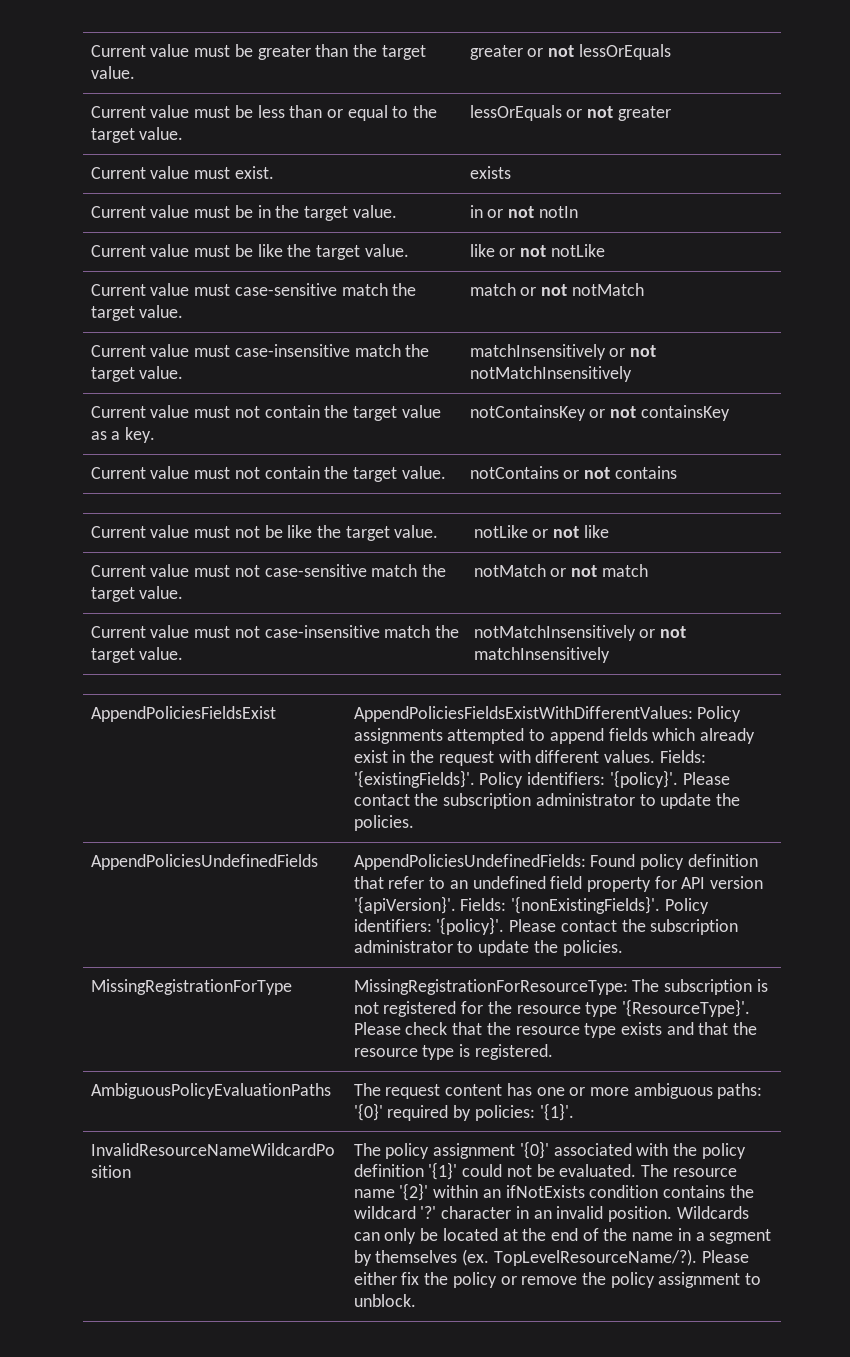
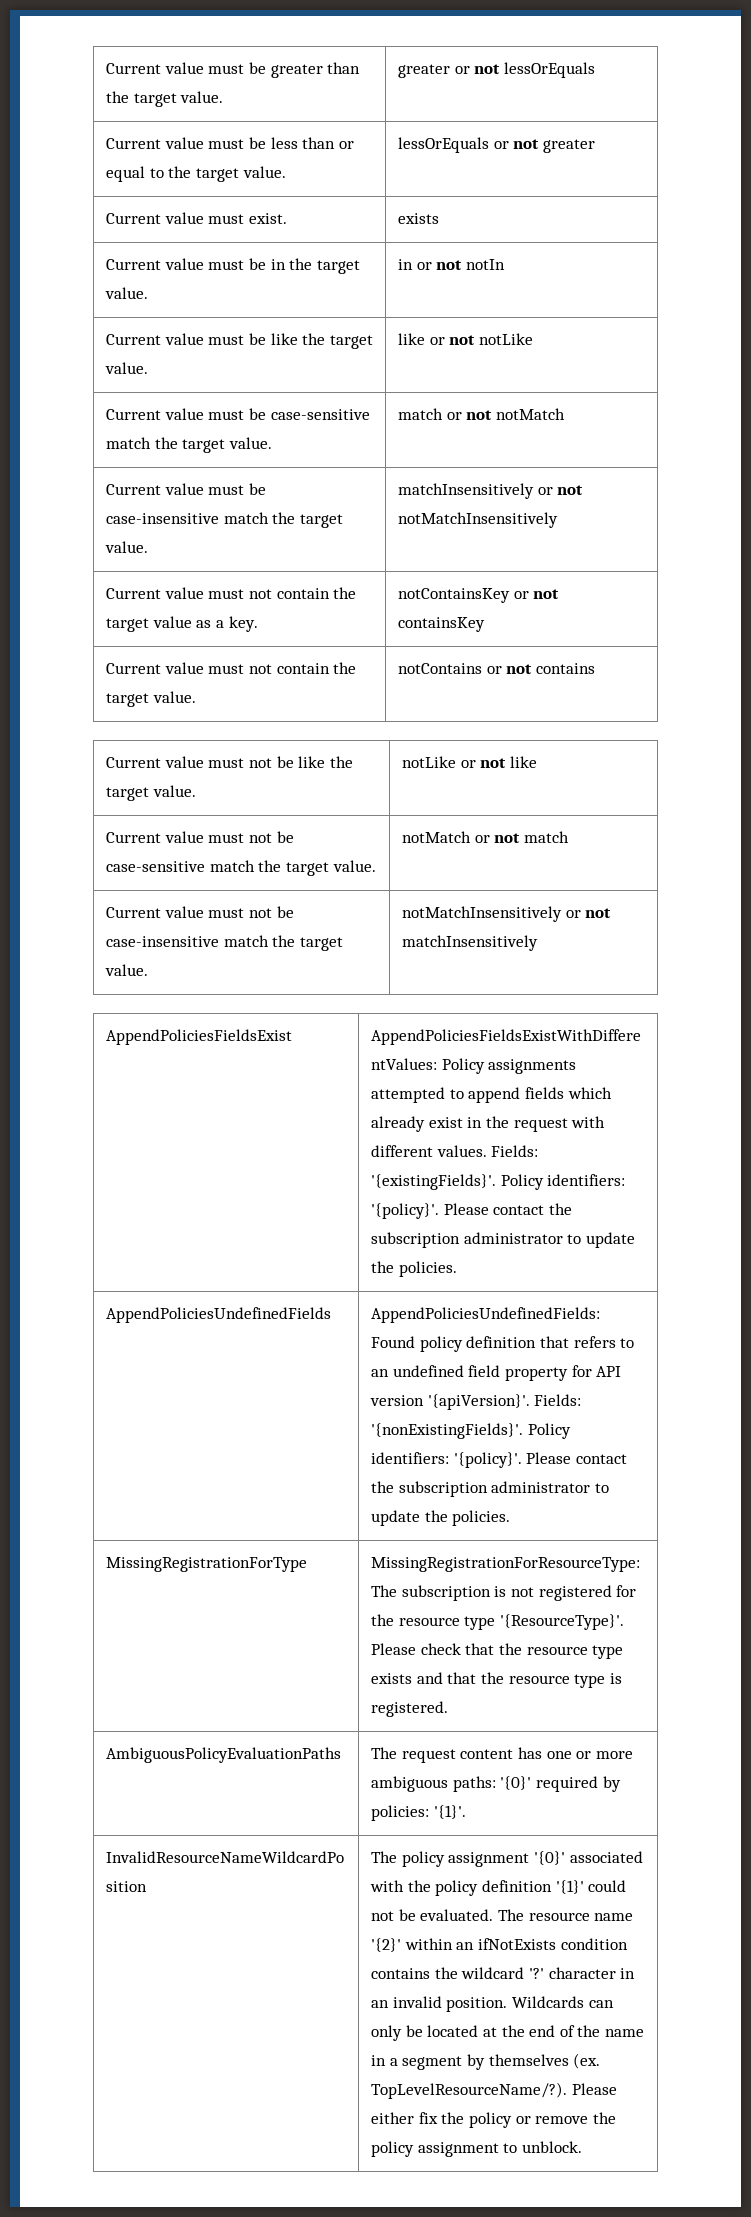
- Current value must case-sensitive match the target value. | match or not notMatch
+ Current value must be case-sensitive match the target value. | match or not notMatch
- Current value must case-insensitive match the target value. | matchInsensitively or not notMatchInsensitively
+ Current value must be case-insensitive match the target value. | matchInsensitively or not notMatchInsensitively
- Current value must not case-sensitive match the target value. | notMatch or not match
+ Current value must not be case-sensitive match the target value. | notMatch or not match
- Current value must not case-insensitive match the target value. | notMatchInsensitively or not matchInsensitively
+ Current value must not be case-insensitive match the target value. | notMatchInsensitively or not matchInsensitively
- AppendPoliciesUndefinedFields | AppendPoliciesUndefinedFields: Found policy definition that refer to an undefined field property for API version '{apiVersion}'. Fields: '{nonExistingFields}'. Policy identifiers: '{policy}'. Please contact the subscription administrator to update the policies.
+ AppendPoliciesUndefinedFields | AppendPoliciesUndefinedFields: Found policy definition that refers to an undefined field property for API version '{apiVersion}'. Fields: '{nonExistingFields}'. Policy identifiers: '{policy}'. Please contact the subscription administrator to update the policies.

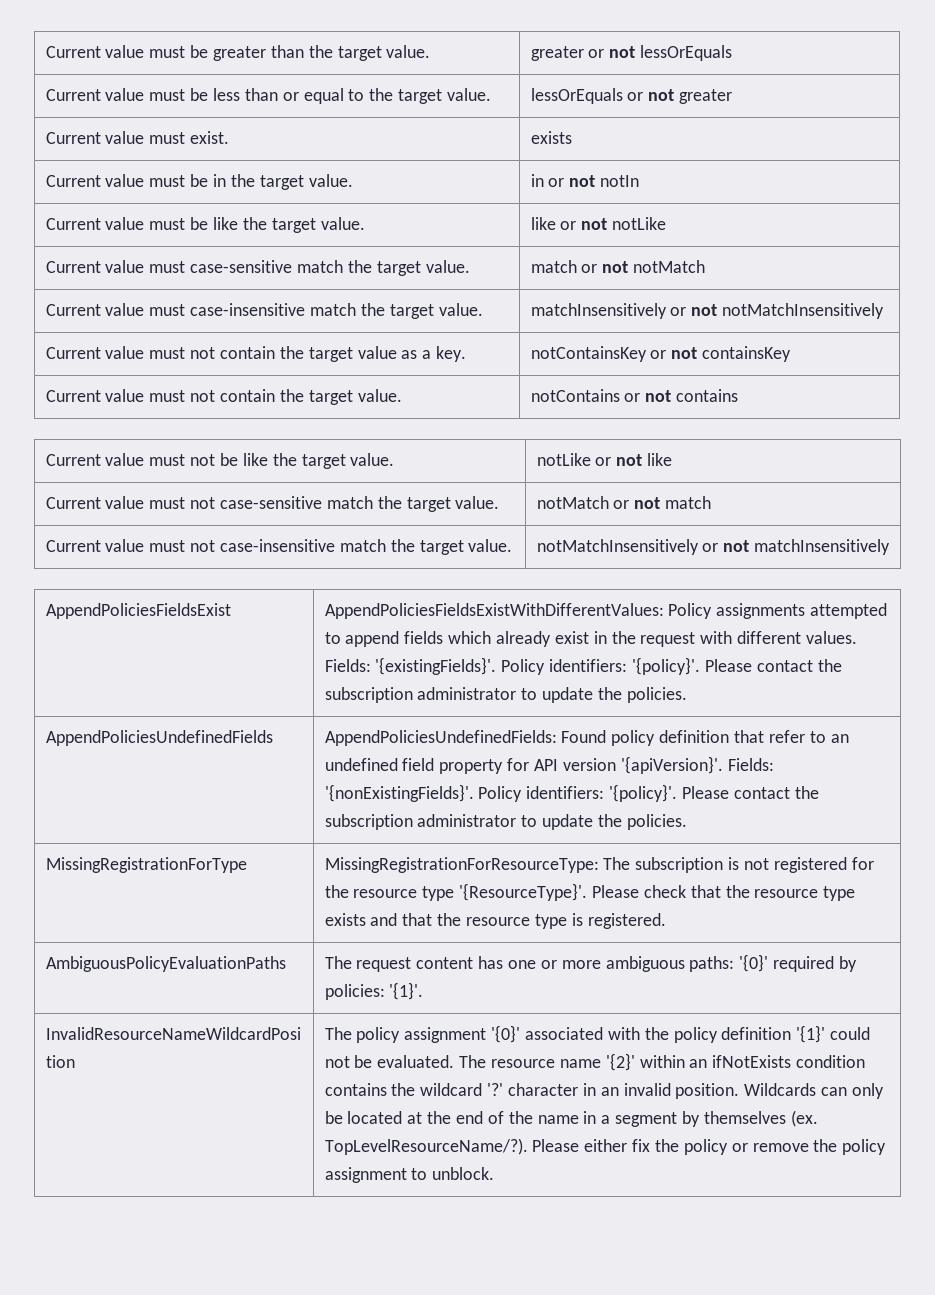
- Current value must be case-sensitive match the target value. | match or not notMatch
+ Current value must case-sensitive match the target value. | match or not notMatch
- Current value must be case-insensitive match the target value. | matchInsensitively or not notMatchInsensitively
+ Current value must case-insensitive match the target value. | matchInsensitively or not notMatchInsensitively
- Current value must not be case-sensitive match the target value. | notMatch or not match
+ Current value must not case-sensitive match the target value. | notMatch or not match
- Current value must not be case-insensitive match the target value. | notMatchInsensitively or not matchInsensitively
+ Current value must not case-insensitive match the target value. | notMatchInsensitively or not matchInsensitively
- AppendPoliciesUndefinedFields | AppendPoliciesUndefinedFields: Found policy definition that refers to an undefined field property for API version '{apiVersion}'. Fields: '{nonExistingFields}'. Policy identifiers: '{policy}'. Please contact the subscription administrator to update the policies.
+ AppendPoliciesUndefinedFields | AppendPoliciesUndefinedFields: Found policy definition that refer to an undefined field property for API version '{apiVersion}'. Fields: '{nonExistingFields}'. Policy identifiers: '{policy}'. Please contact the subscription administrator to update the policies.

